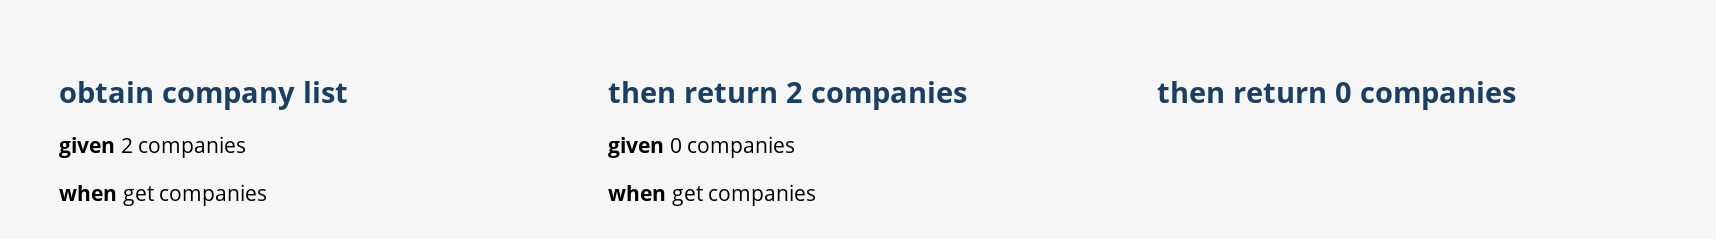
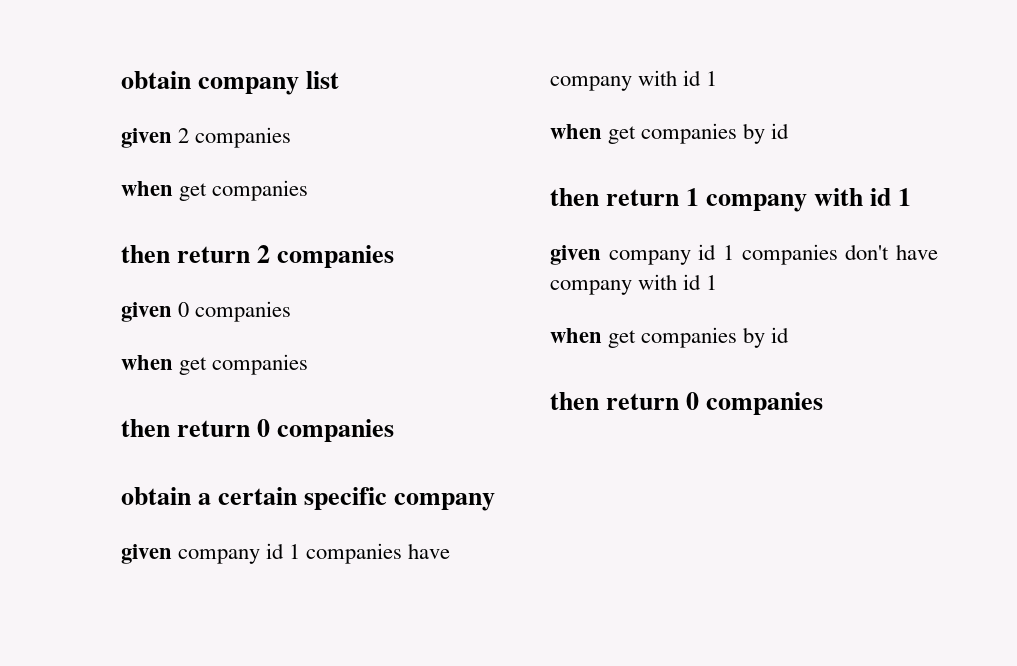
+ obtain a certain specific company
+ given company id 1 companies have company with id 1
+ when get companies by id
+ then return 1 company with id 1
+ given company id 1 companies don't have company with id 1
+ when get companies by id
+ then return 0 companies

